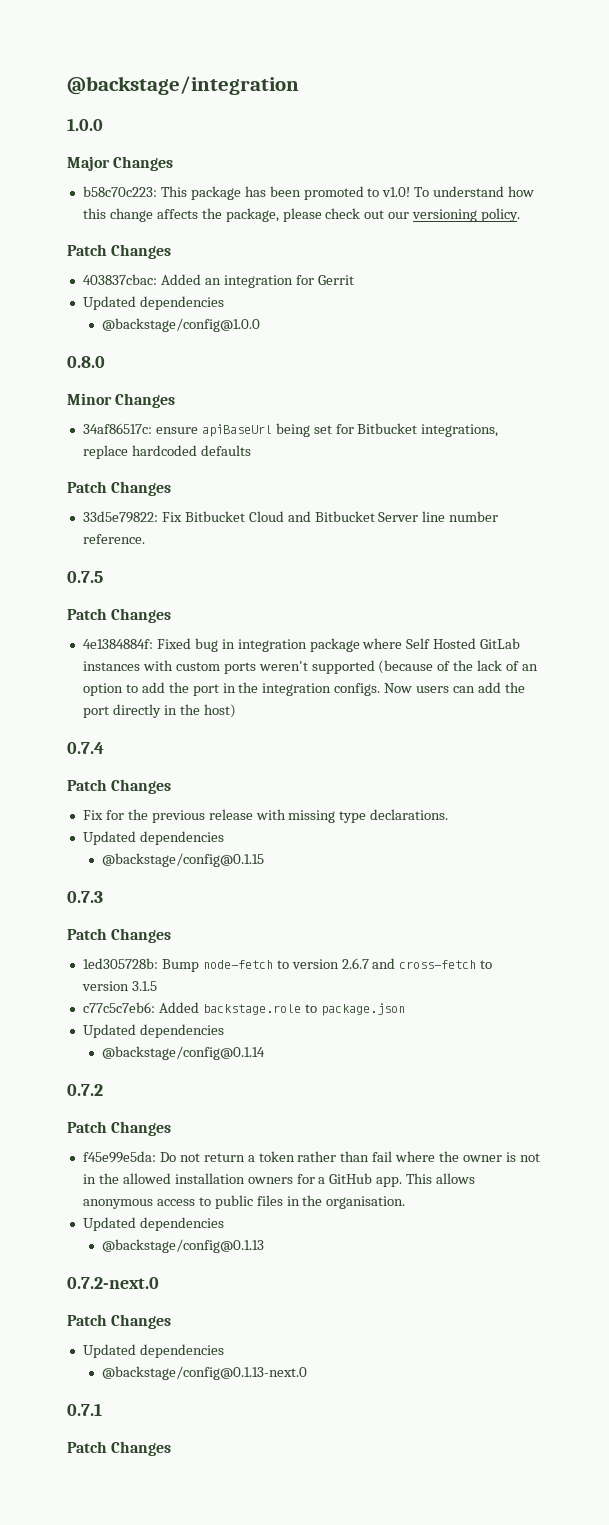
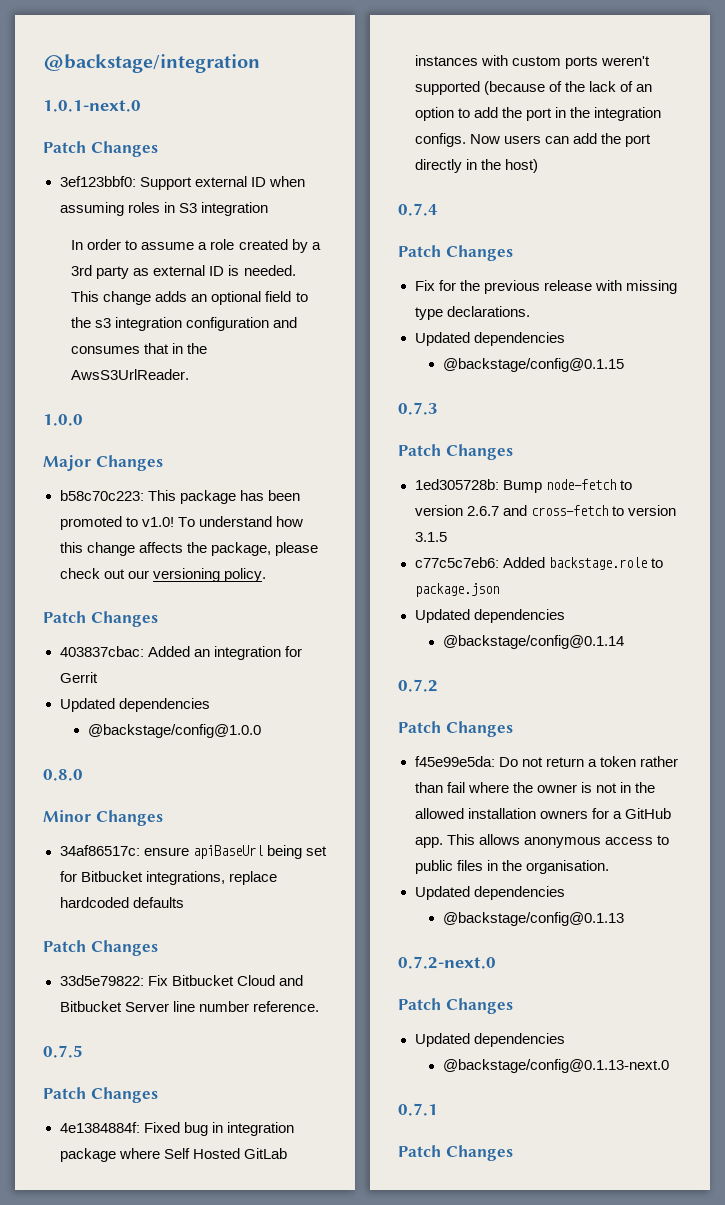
+ 1.0.1-next.0
+ Patch Changes
+ 3ef123bbf0: Support external ID when assuming roles in S3 integration
+ In order to assume a role created by a 3rd party as external ID is needed. This change adds an optional field to the s3 integration configuration and consumes that in the AwsS3UrlReader.

